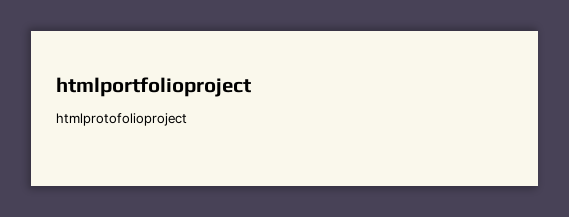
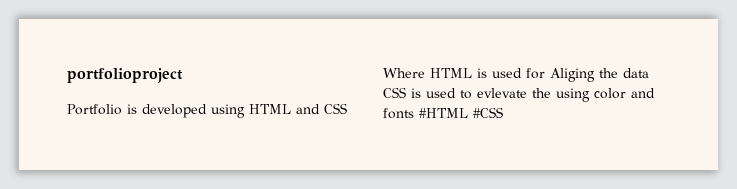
- htmlportfolioproject
- htmlprotofolioproject
+ portfolioproject
+ Portfolio is developed using HTML and CSS Where HTML is used for Aliging the data CSS is used to evlevate the using color and fonts #HTML #CSS

